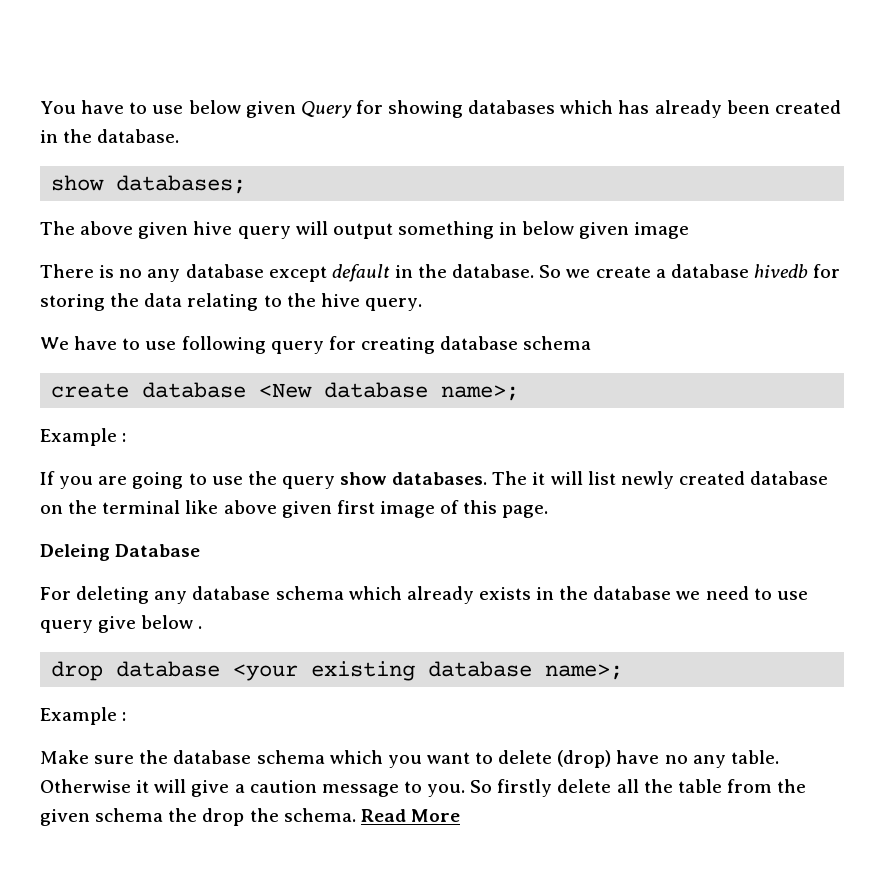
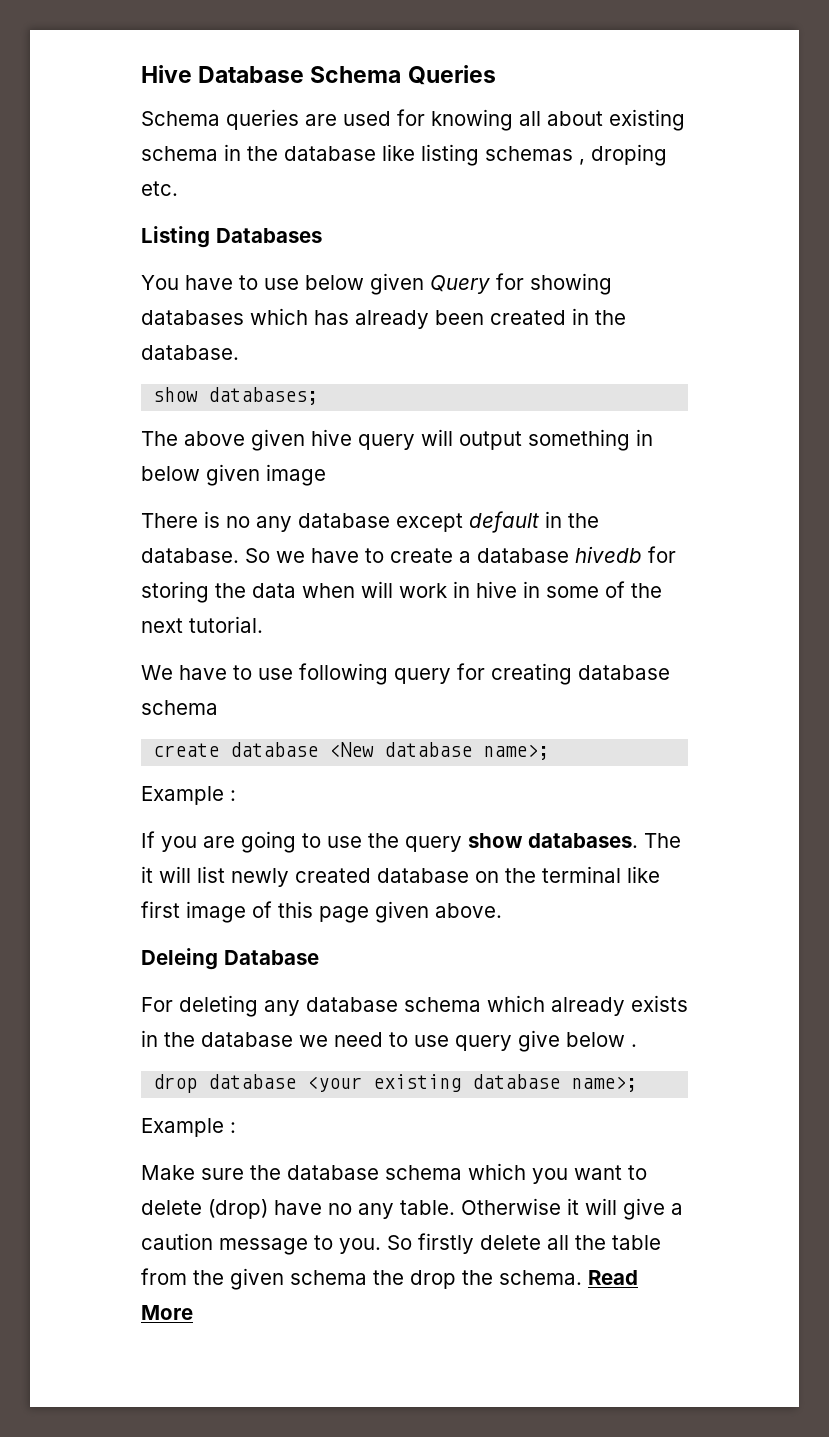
+ Hive Database Schema Queries
+ Schema queries are used for knowing all about existing schema in the database like listing schemas , droping etc.
+ Listing Databases
- So we create a database hivedb for storing the data relating to the hive query.
+ So we have to create a database hivedb for storing the data when will work in hive in some of the next tutorial.
- The it will list newly created database on the terminal like above given first image of this page.
+ The it will list newly created database on the terminal like first image of this page given above.

